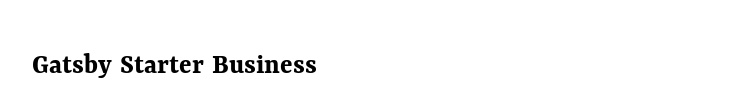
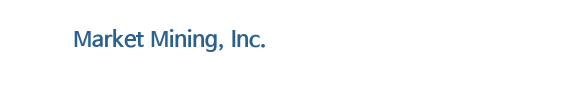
- Gatsby Starter Business
+ Market Mining, Inc.

